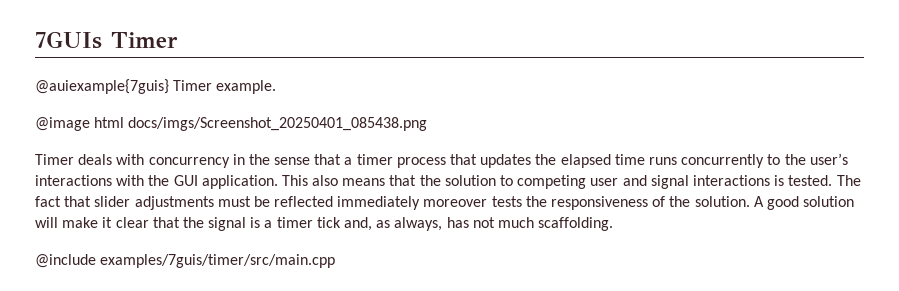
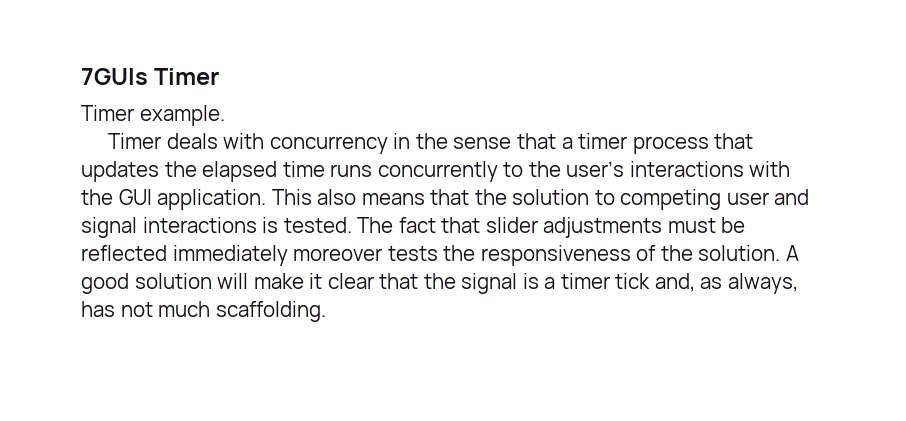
- @auiexample{7guis} Timer example.
+ Timer example.
- @image html docs/imgs/Screenshot_20250401_085438.png
- @include examples/7guis/timer/src/main.cpp

